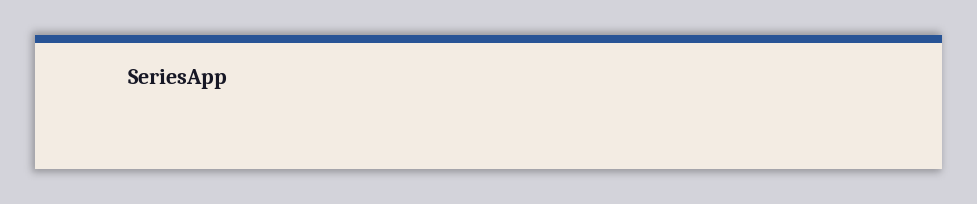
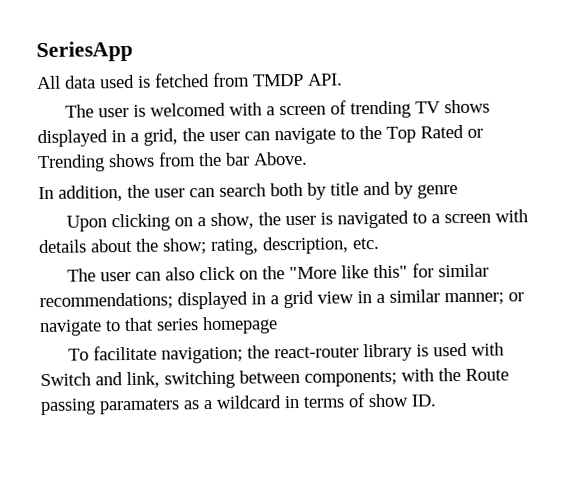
+ All data used is fetched from TMDP API.
+ The user is welcomed with a screen of trending TV shows displayed in a grid, the user can navigate to the Top Rated or Trending shows from the bar Above.
+ In addition, the user can search both by title and by genre
+ Upon clicking on a show, the user is navigated to a screen with details about the show; rating, description, etc.
+ The user can also click on the "More like this" for similar recommendations; displayed in a grid view in a similar manner; or navigate to that series homepage
+ To facilitate navigation; the react-router library is used with Switch and link, switching between components; with the Route passing paramaters as a wildcard in terms of show ID.

